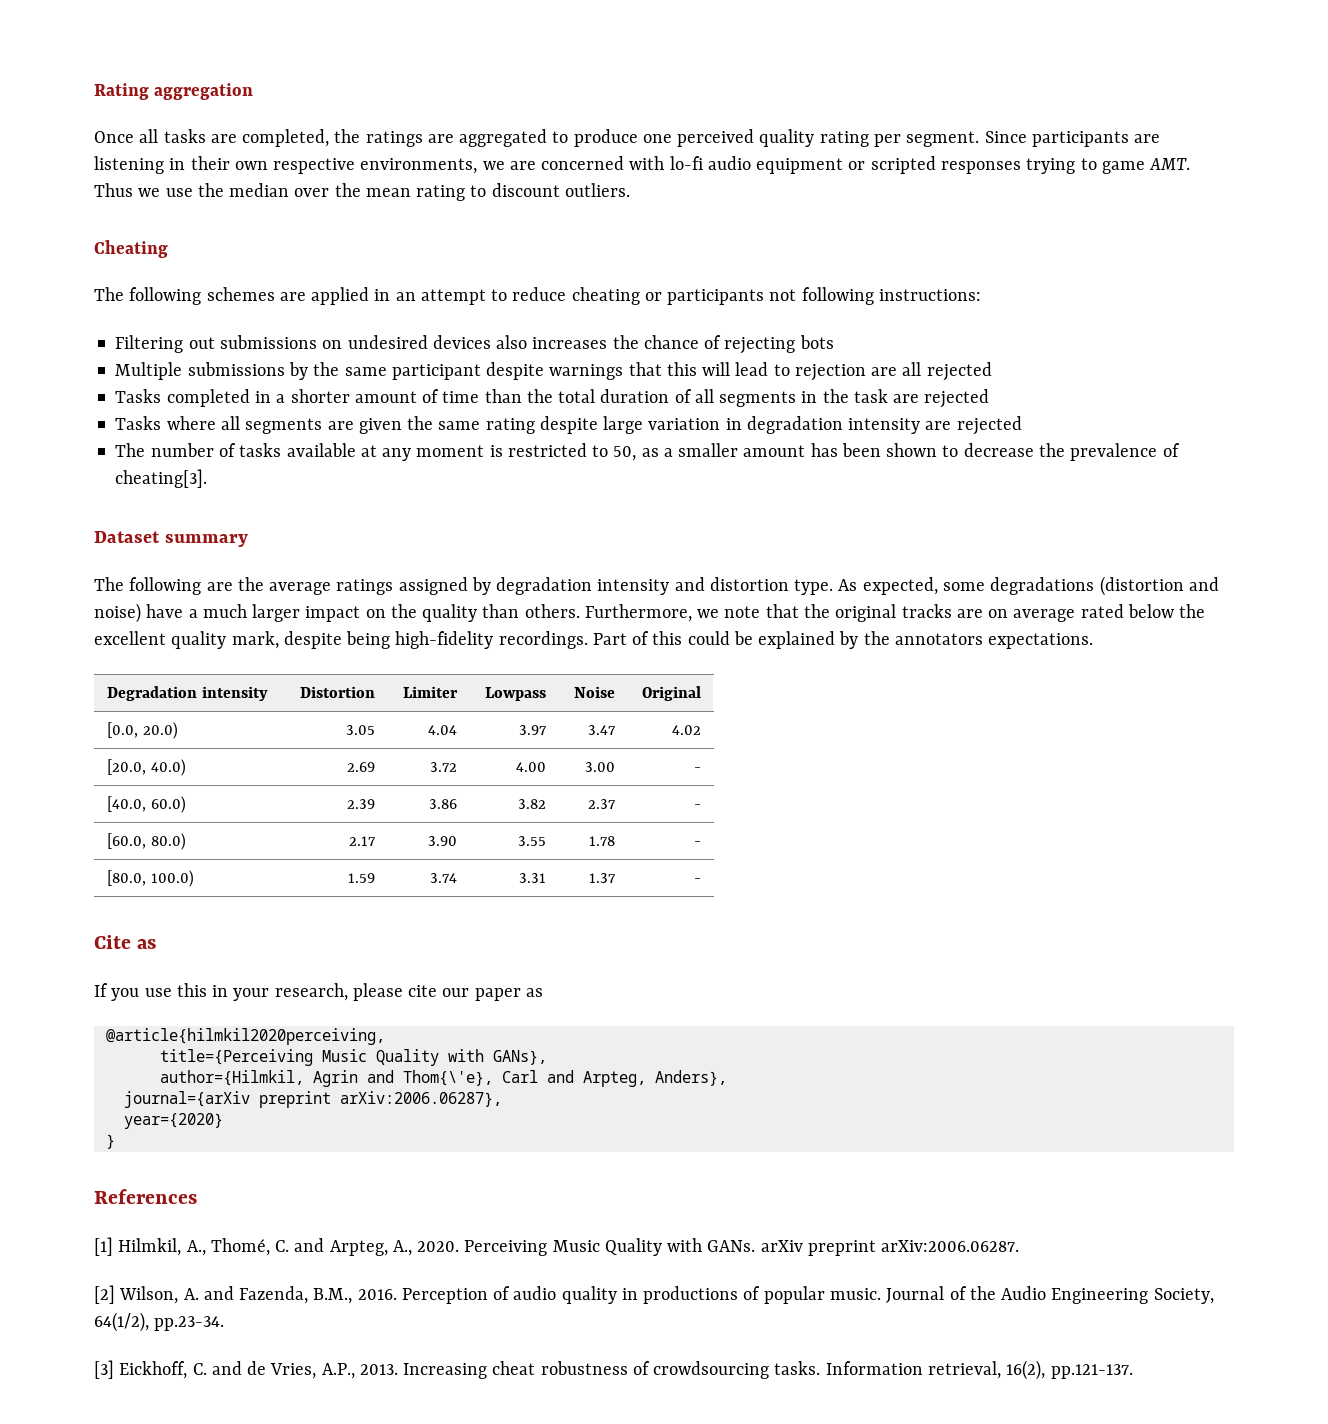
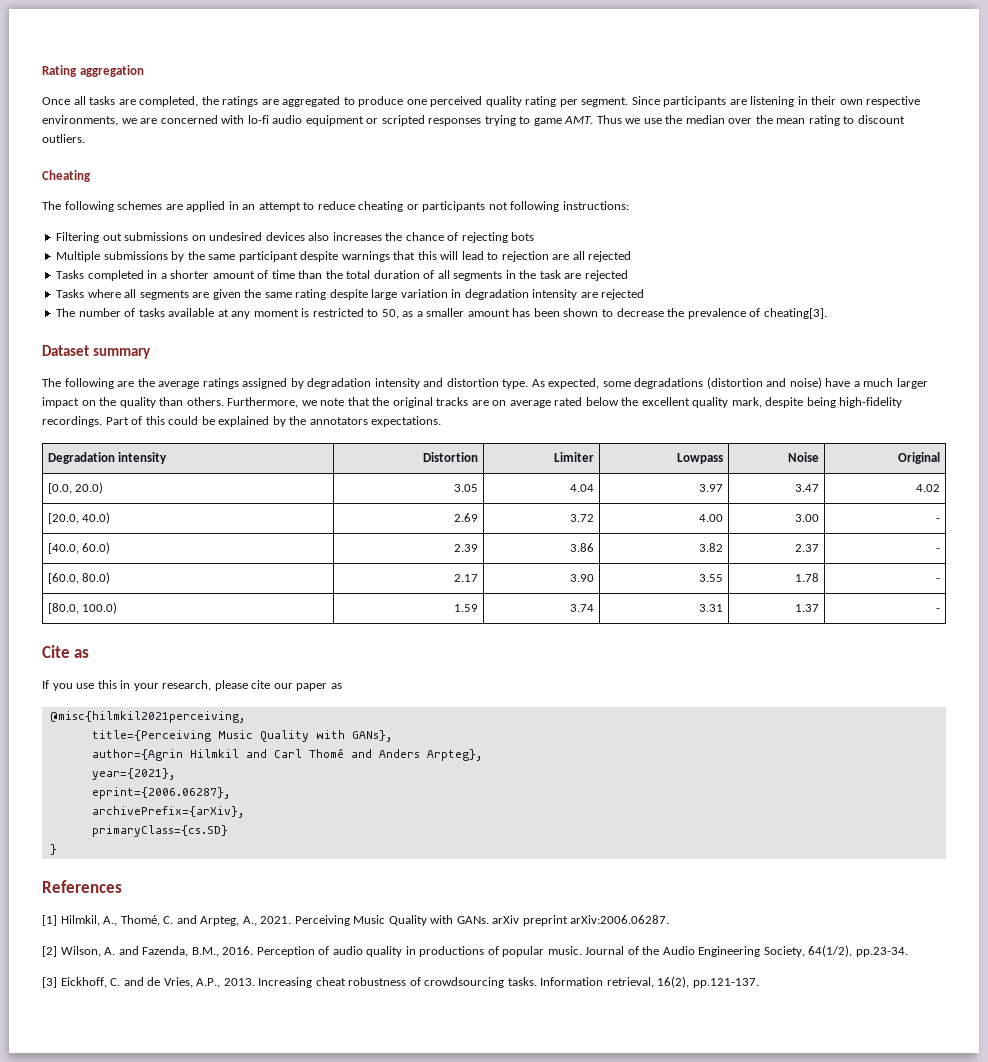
- @article{hilmkil2020perceiving,
+ @misc{hilmkil2021perceiving,
- author={Hilmkil, Agrin and Thom{\'e}, Carl and Arpteg, Anders},
- journal={arXiv preprint arXiv:2006.06287},
- year={2020}
+ author={Agrin Hilmkil and Carl Thomé and Anders Arpteg},
+ year={2021},
+ eprint={2006.06287},
+ archivePrefix={arXiv},
+ primaryClass={cs.SD}
- [1] Hilmkil, A., Thomé, C. and Arpteg, A., 2020.
+ [1] Hilmkil, A., Thomé, C. and Arpteg, A., 2021.

